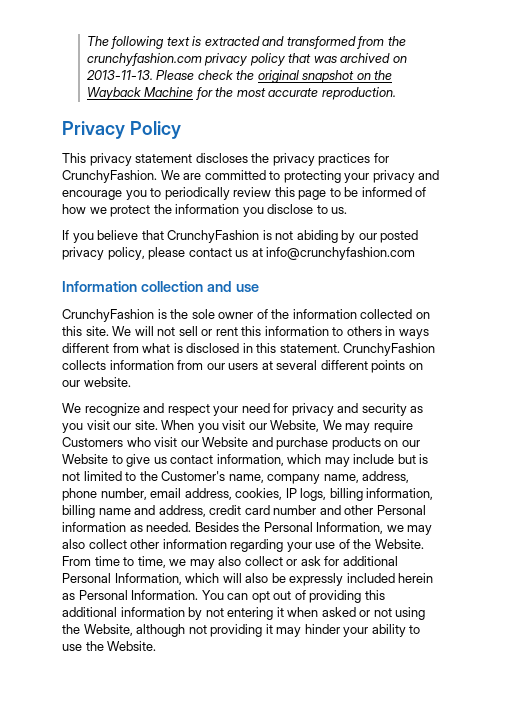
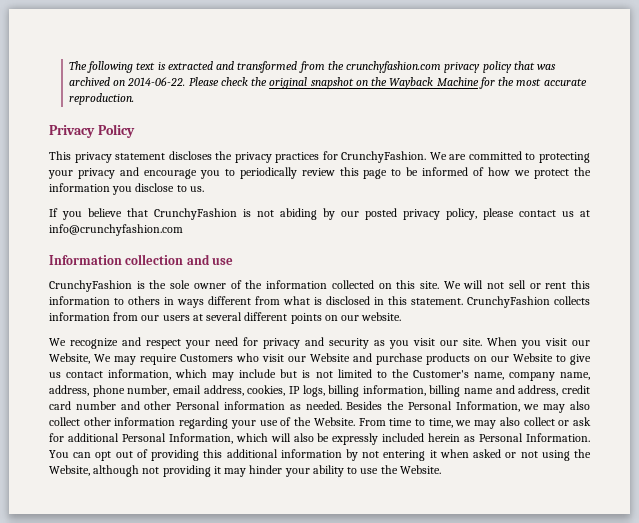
- The following text is extracted and transformed from the crunchyfashion.com privacy policy that was archived on 2013-11-13.
+ The following text is extracted and transformed from the crunchyfashion.com privacy policy that was archived on 2014-06-22.

